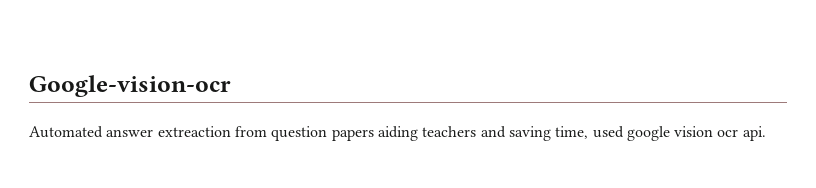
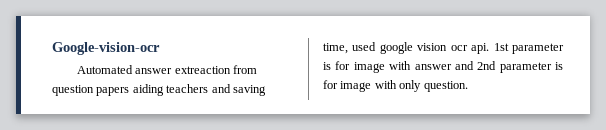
+ 1st parameter is for image with answer and 2nd parameter is for image with only question.

